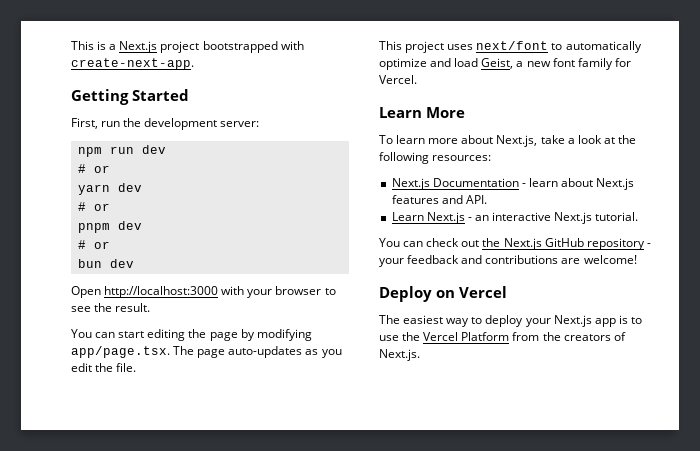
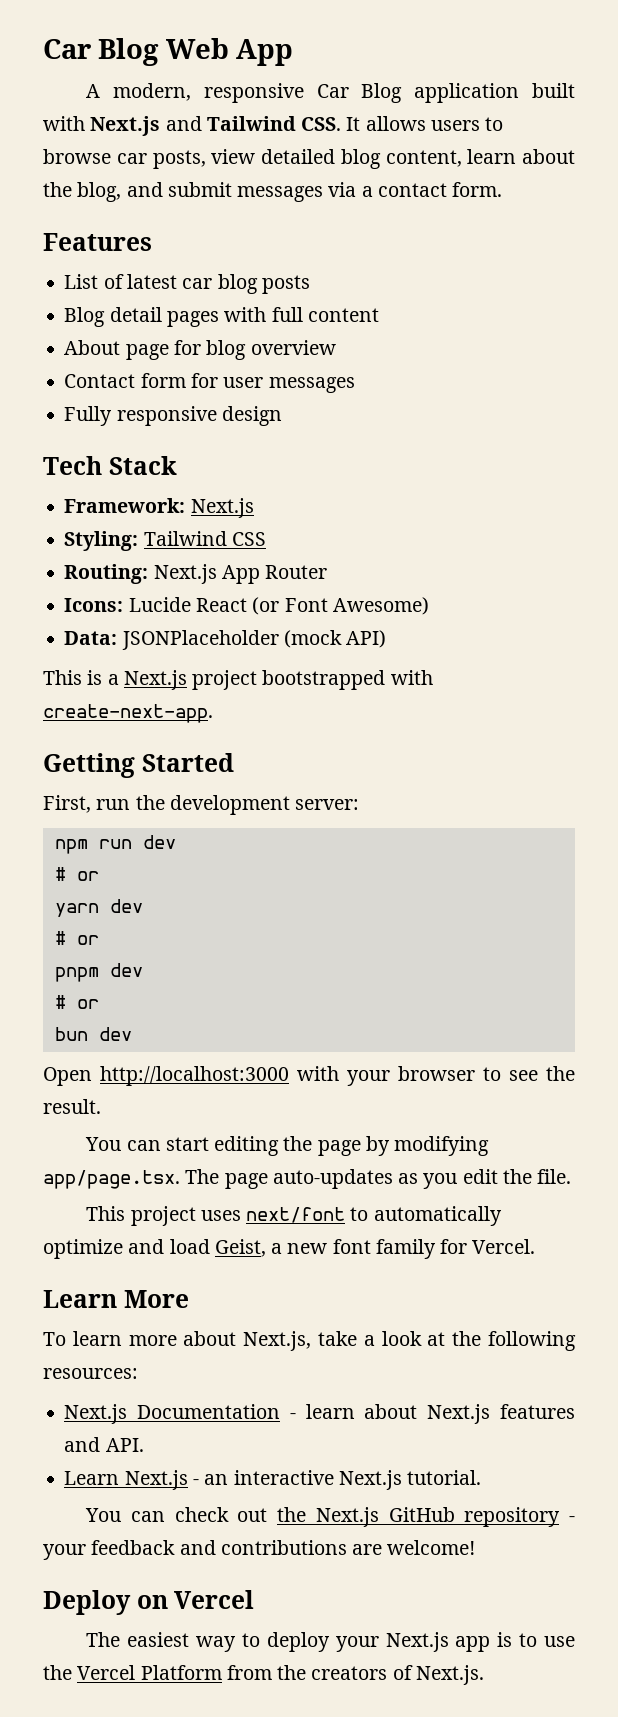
+ Car Blog Web App
+ A modern, responsive Car Blog application built with Next.js and Tailwind CSS. It allows users to browse car posts, view detailed blog content, learn about the blog, and submit messages via a contact form.
+ Features
+ List of latest car blog posts
+ Blog detail pages with full content
+ About page for blog overview
+ Contact form for user messages
+ Fully responsive design
+ Tech Stack
+ Framework: Next.js
+ Styling: Tailwind CSS
+ Routing: Next.js App Router
+ Icons: Lucide React (or Font Awesome)
+ Data: JSONPlaceholder (mock API)

